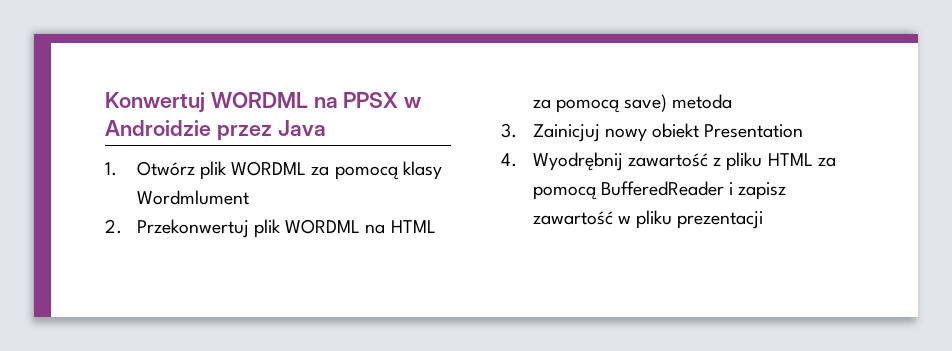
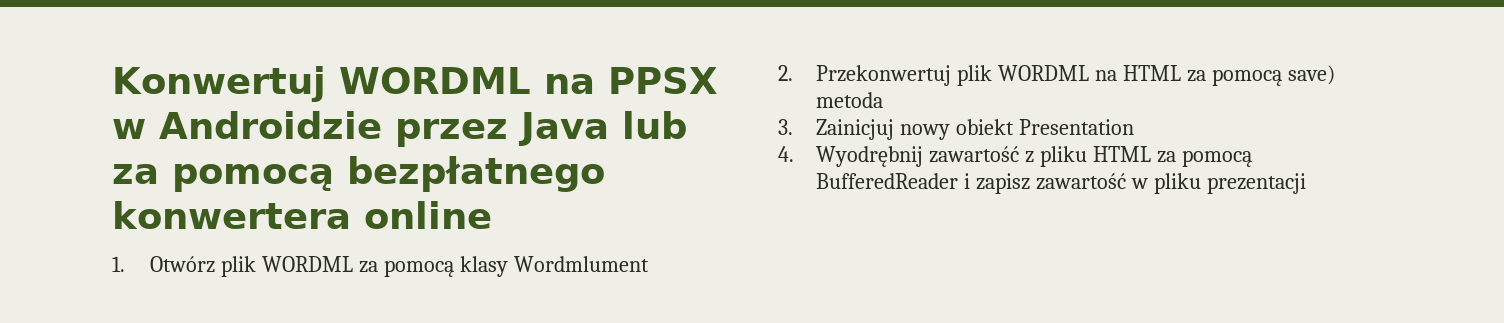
- Konwertuj WORDML na PPSX w Androidzie przez Java
+ Konwertuj WORDML na PPSX w Androidzie przez Java lub za pomocą bezpłatnego konwertera online

